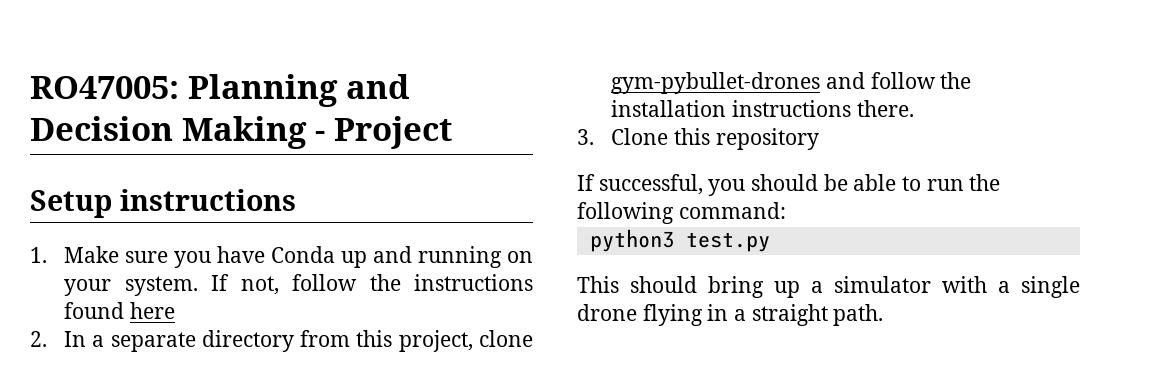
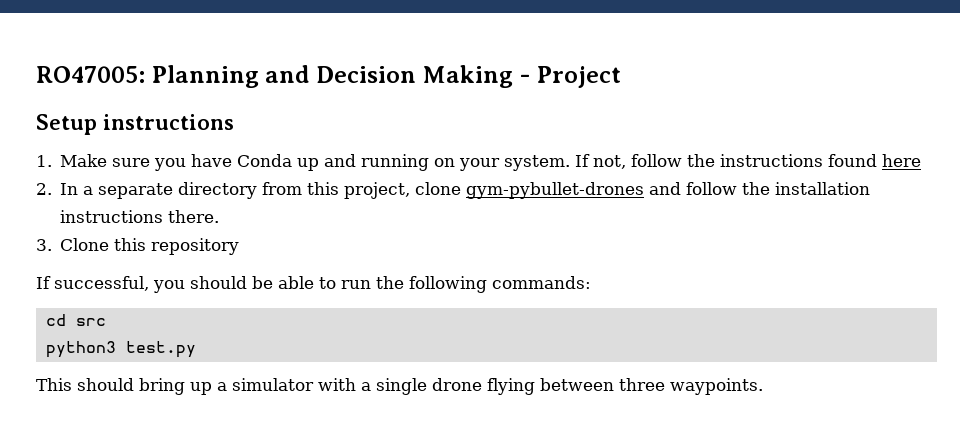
- If successful, you should be able to run the following command:
+ If successful, you should be able to run the following commands:
+ cd src
- This should bring up a simulator with a single drone flying in a straight path.
+ This should bring up a simulator with a single drone flying between three waypoints.

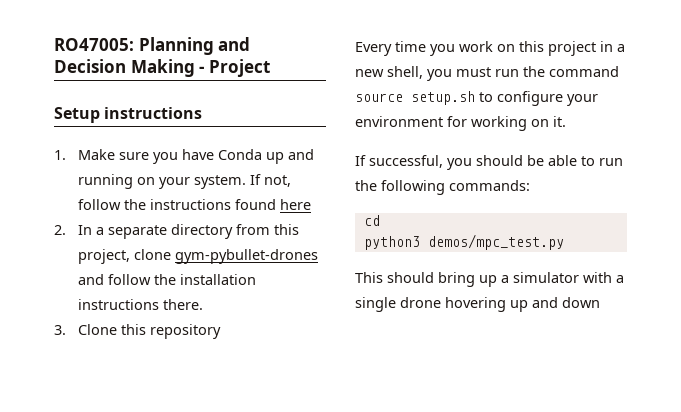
+ Every time you work on this project in a new shell, you must run the command source setup.sh to configure your environment for working on it.
- cd src
+ cd
- python3 test.py
+ python3 demos/mpc_test.py
- This should bring up a simulator with a single drone flying between three waypoints.
+ This should bring up a simulator with a single drone hovering up and down

